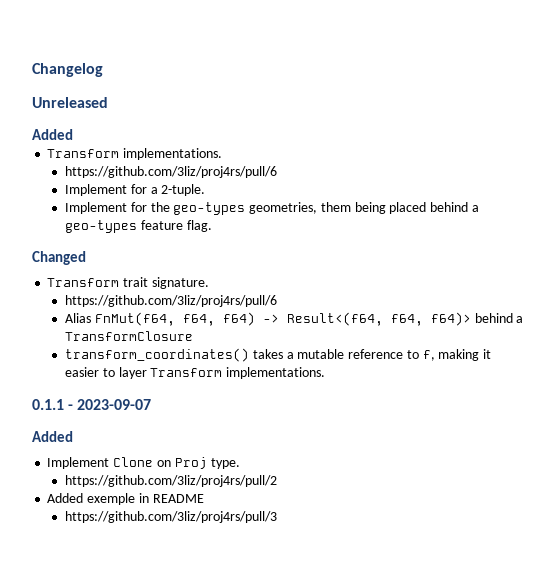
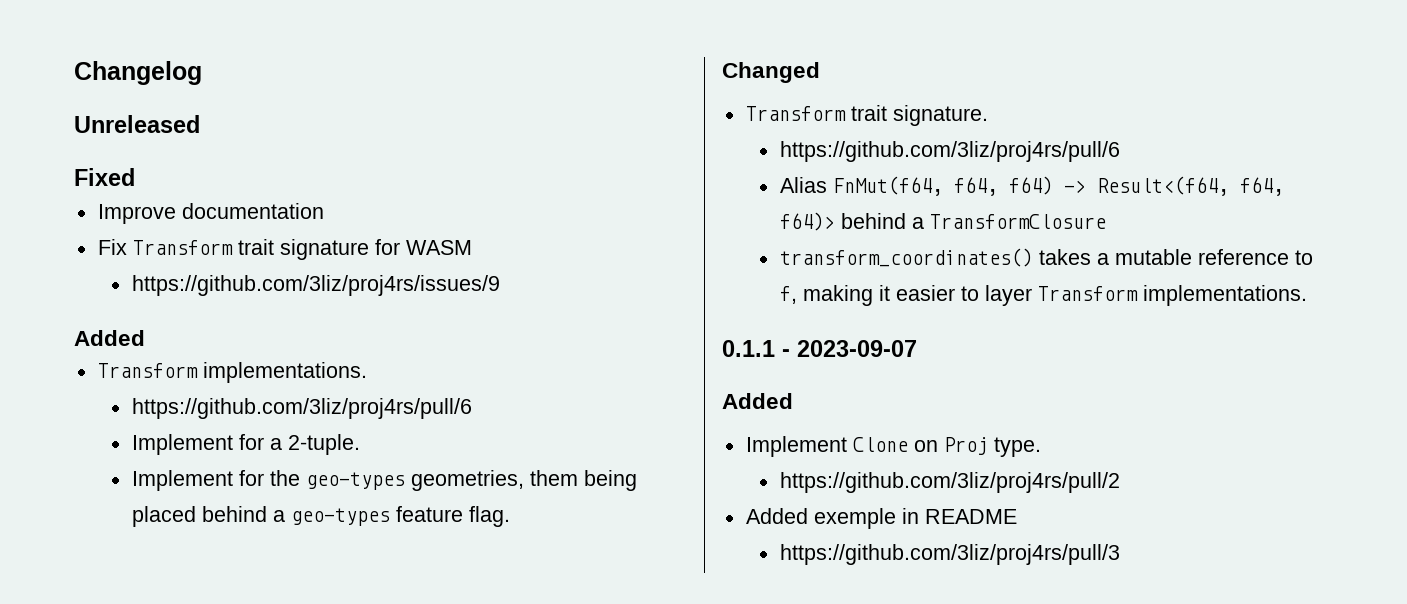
+ Fixed
+ Improve documentation
+ Fix Transform trait signature for WASM
+ https://github.com/3liz/proj4rs/issues/9

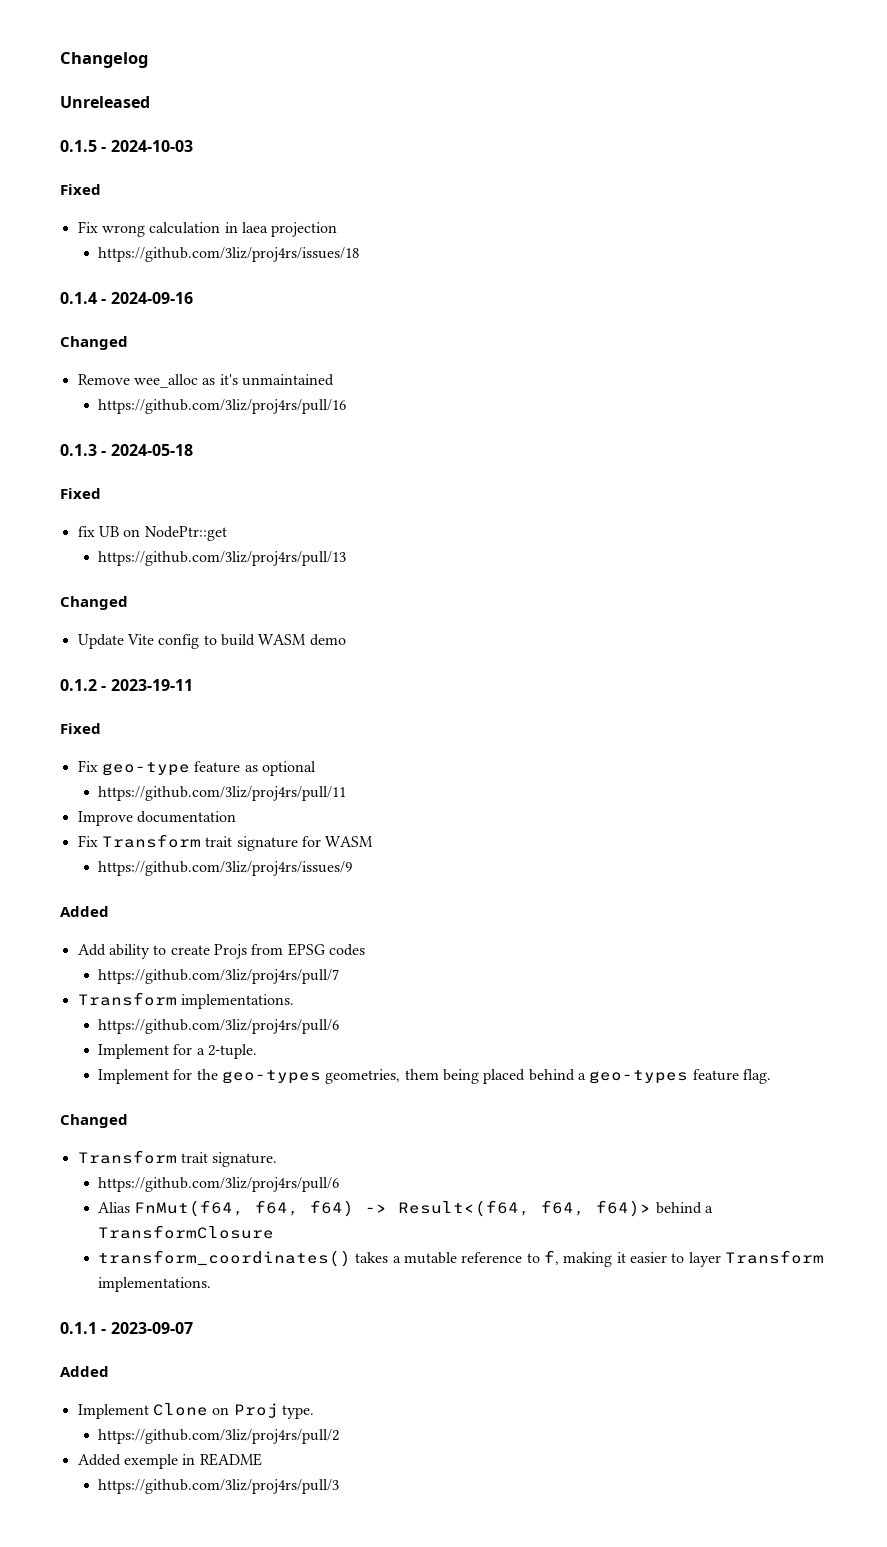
+ 0.1.5 - 2024-10-03
  Fixed
+ Fix wrong calculation in laea projection
+ https://github.com/3liz/proj4rs/issues/18
+ 0.1.4 - 2024-09-16
+ Changed
+ Remove wee_alloc as it's unmaintained
+ https://github.com/3liz/proj4rs/pull/16
+ 0.1.3 - 2024-05-18
+ Fixed
+ fix UB on NodePtr::get
+ https://github.com/3liz/proj4rs/pull/13
+ Changed
+ Update Vite config to build WASM demo
+ 0.1.2 - 2023-19-11
+ Fixed
+ Fix geo-type feature as optional
+ https://github.com/3liz/proj4rs/pull/11
+ Add ability to create Projs from EPSG codes
+ https://github.com/3liz/proj4rs/pull/7

